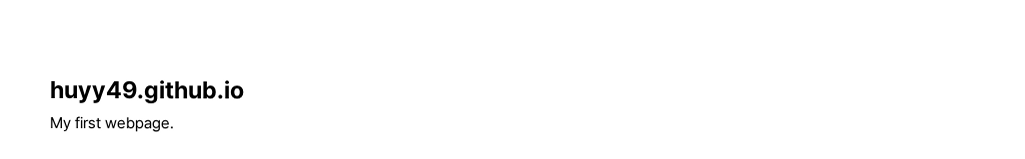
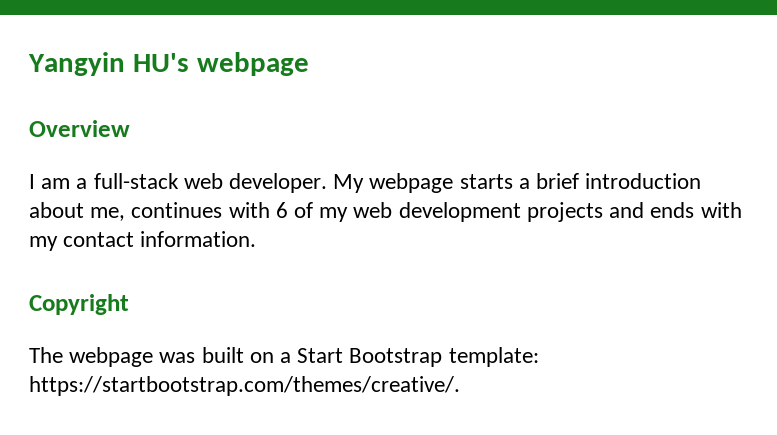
- huyy49.github.io
- My first webpage.
+ Yangyin HU's webpage
+ Overview
+ I am a full-stack web developer. My webpage starts a brief introduction about me, continues with 6 of my web development projects and ends with my contact information.
+ Copyright
+ The webpage was built on a Start Bootstrap template: https://startbootstrap.com/themes/creative/.

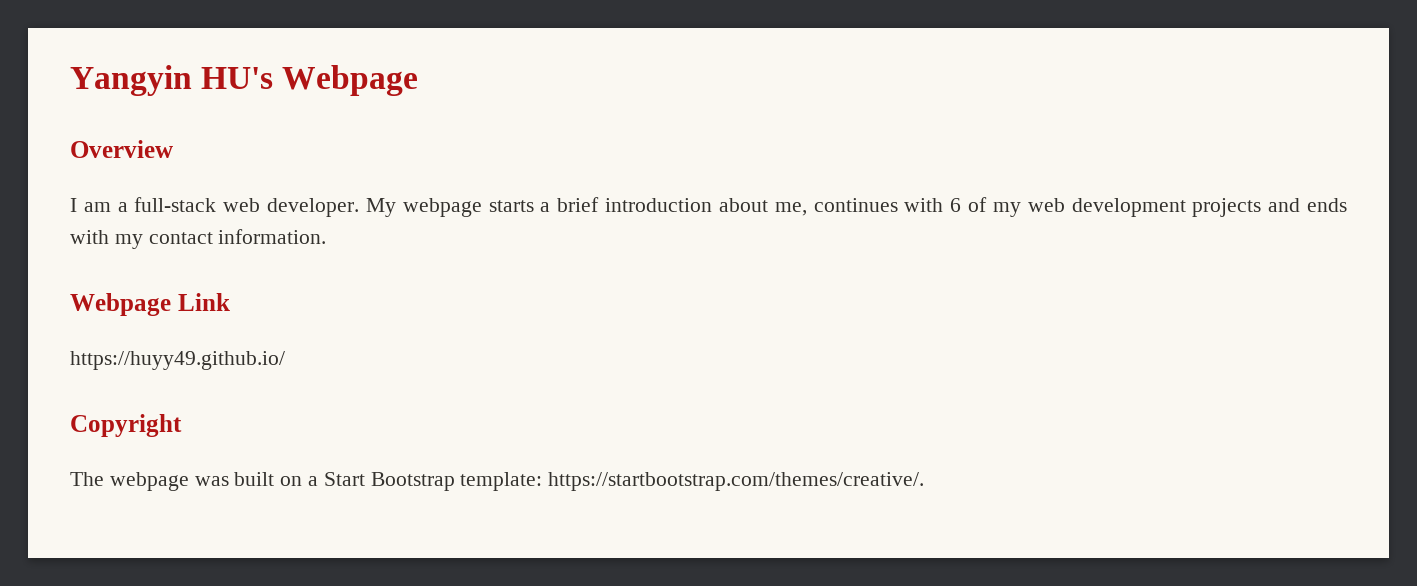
- Yangyin HU's webpage
+ Yangyin HU's Webpage
+ Webpage Link
+ https://huyy49.github.io/

